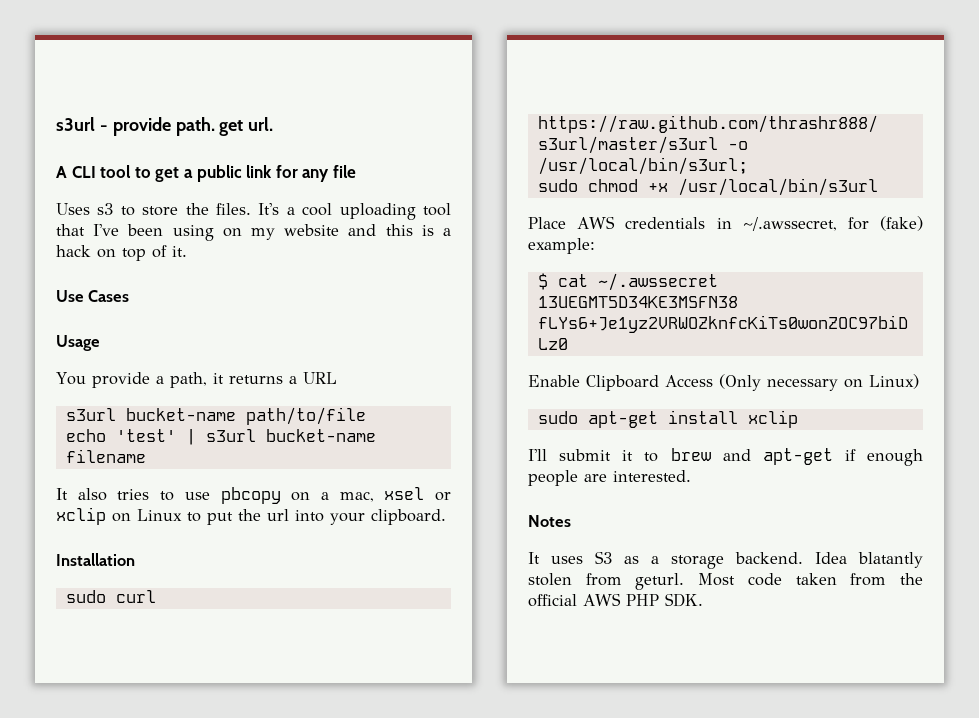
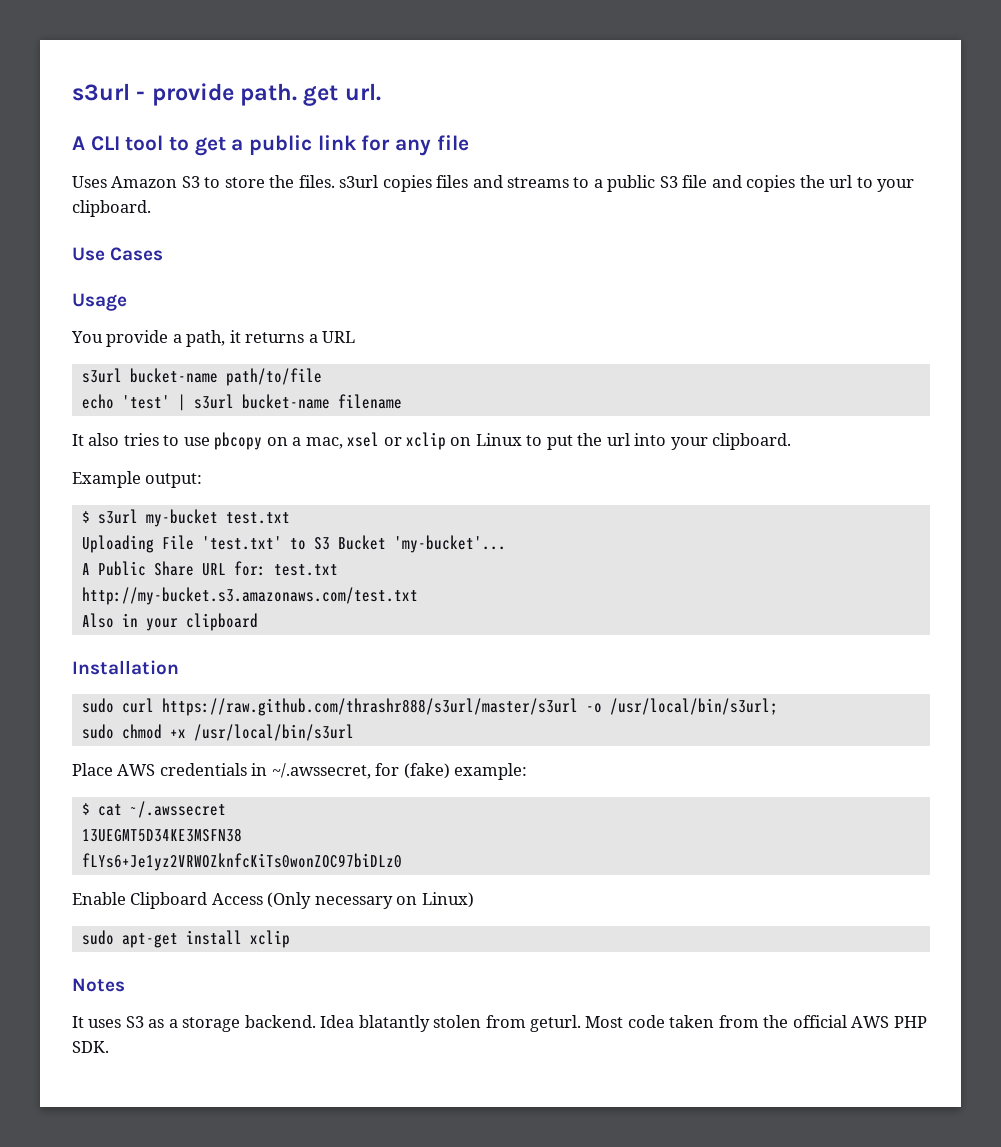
- Uses s3 to store the files. It's a cool uploading tool that I've been using on my website and this is a hack on top of it.
+ Uses Amazon S3 to store the files. s3url copies files and streams to a public S3 file and copies the url to your clipboard.
+ Example output:
+ $ s3url my-bucket test.txt
+ Uploading File 'test.txt' to S3 Bucket 'my-bucket'...
+ A Public Share URL for: test.txt
+ http://my-bucket.s3.amazonaws.com/test.txt
+ Also in your clipboard
- I'll submit it to brew and apt-get if enough people are interested.

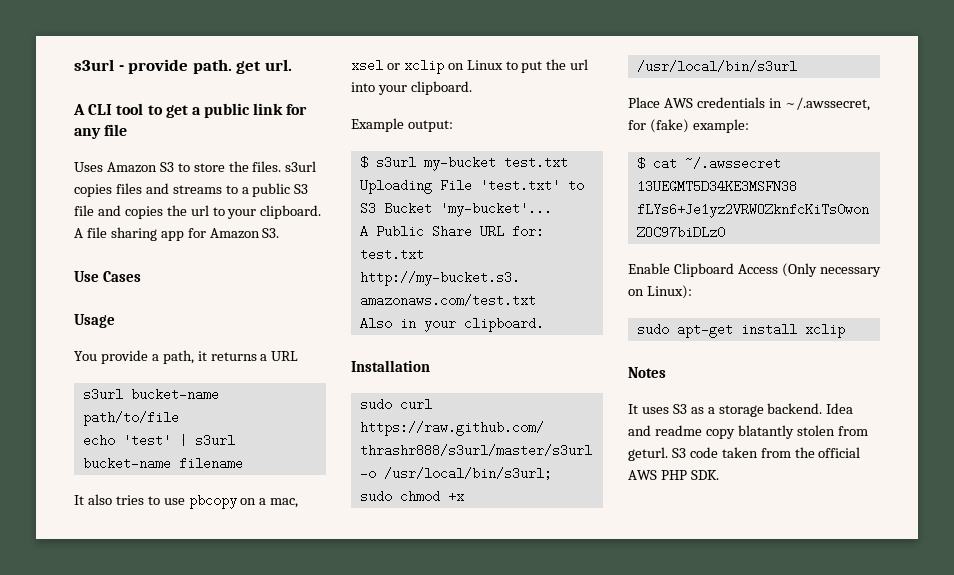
+ A file sharing app for Amazon S3.
- Also in your clipboard
+ Also in your clipboard.
- Enable Clipboard Access (Only necessary on Linux)
+ Enable Clipboard Access (Only necessary on Linux):
- Idea blatantly stolen from geturl.
+ Idea and readme copy blatantly stolen from geturl.
- Most code taken from the official AWS PHP SDK.
+ S3 code taken from the official AWS PHP SDK.

